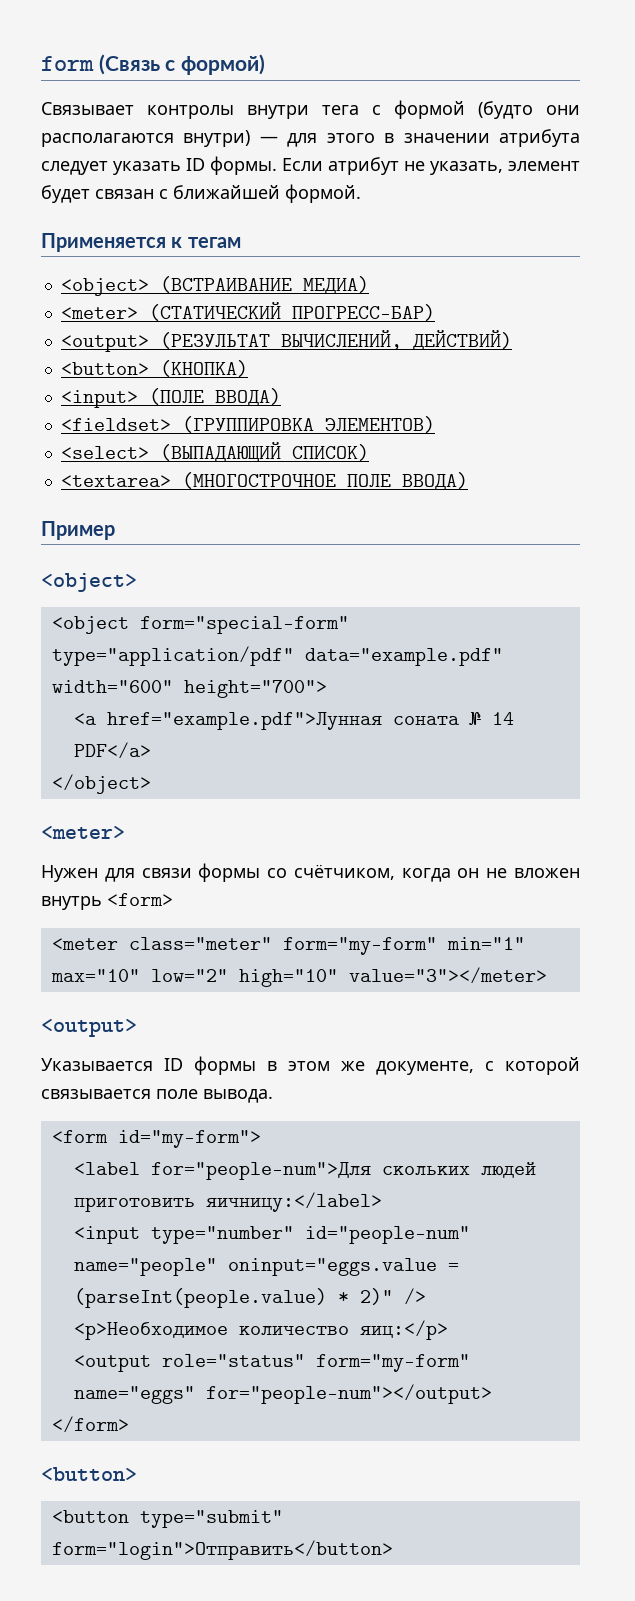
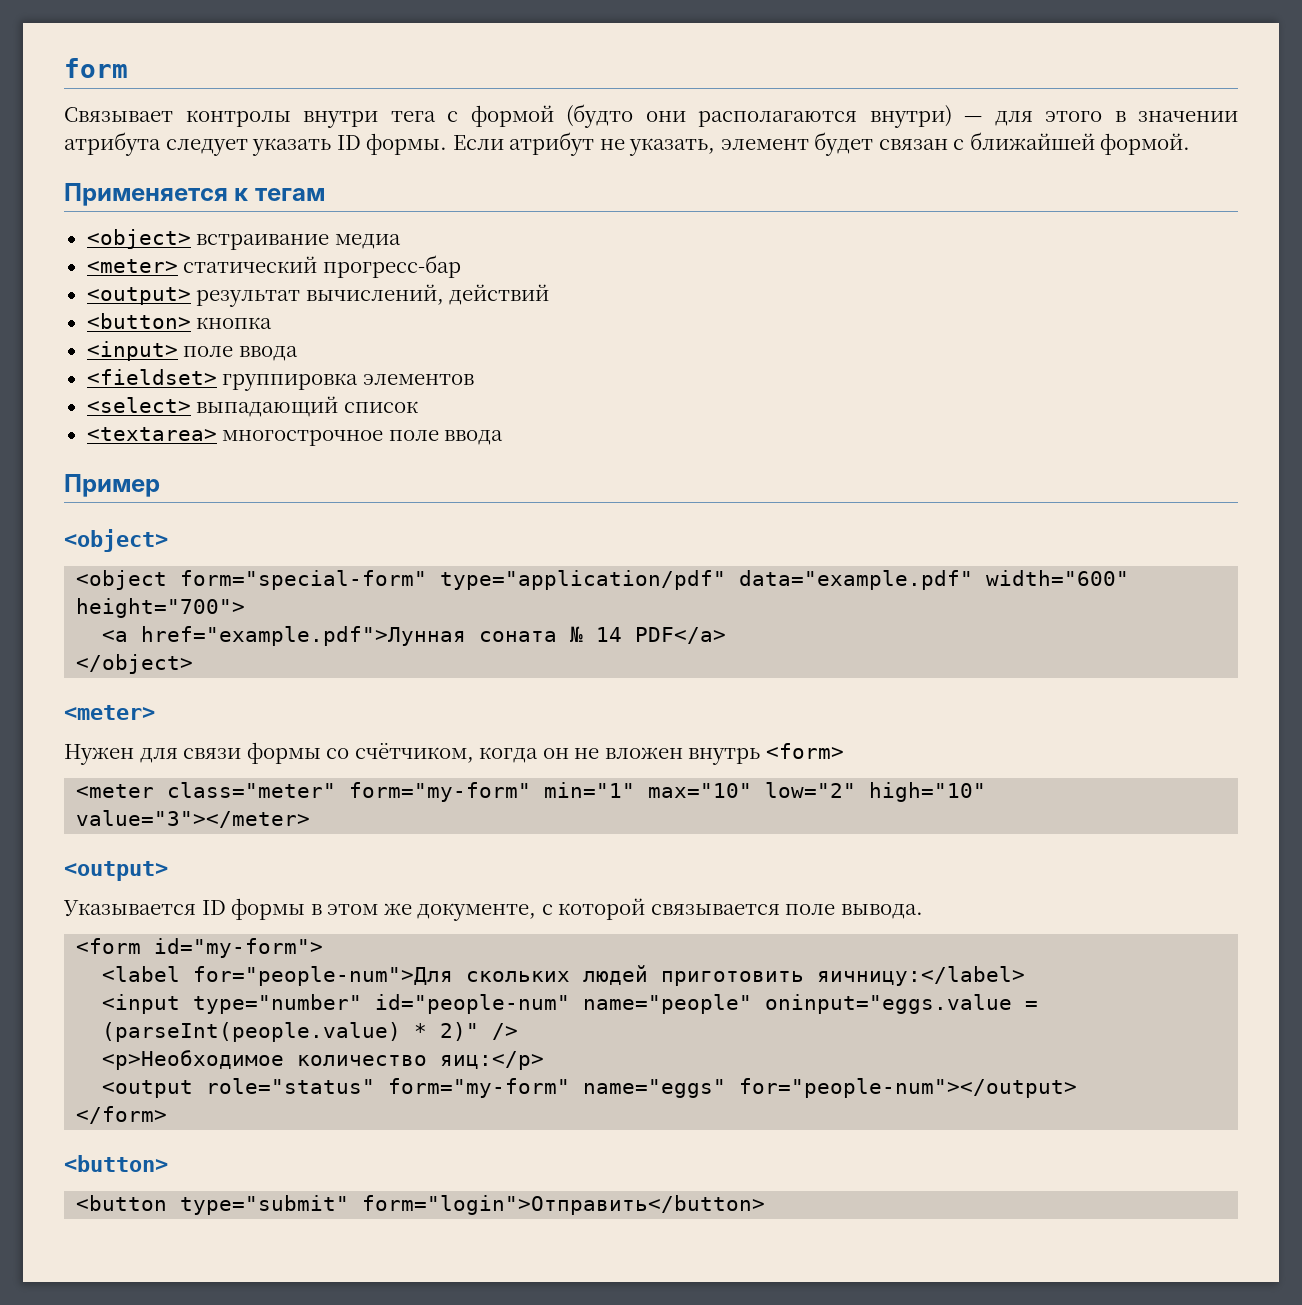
- form (Связь с формой)
+ form
- <object> (ВСТРАИВАНИЕ МЕДИА)
- <meter> (СТАТИЧЕСКИЙ ПРОГРЕСС-БАР)
- <output> (РЕЗУЛЬТАТ ВЫЧИСЛЕНИЙ, ДЕЙСТВИЙ)
- <button> (КНОПКА)
+ <object> встраивание медиа
+ <meter> статический прогресс-бар
+ <output> результат вычислений, действий
+ <button> кнопка
- <input> (ПОЛЕ ВВОДА)
+ <input> поле ввода
- <fieldset> (ГРУППИРОВКА ЭЛЕМЕНТОВ)
+ <fieldset> группировка элементов
- <select> (ВЫПАДАЮЩИЙ СПИСОК)
+ <select> выпадающий список
- <textarea> (МНОГОСТРОЧНОЕ ПОЛЕ ВВОДА)
+ <textarea> многострочное поле ввода

